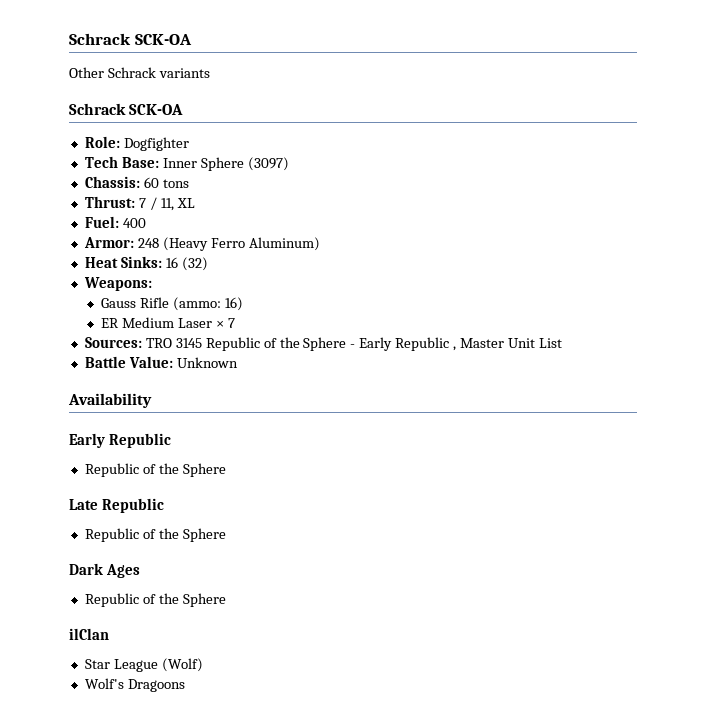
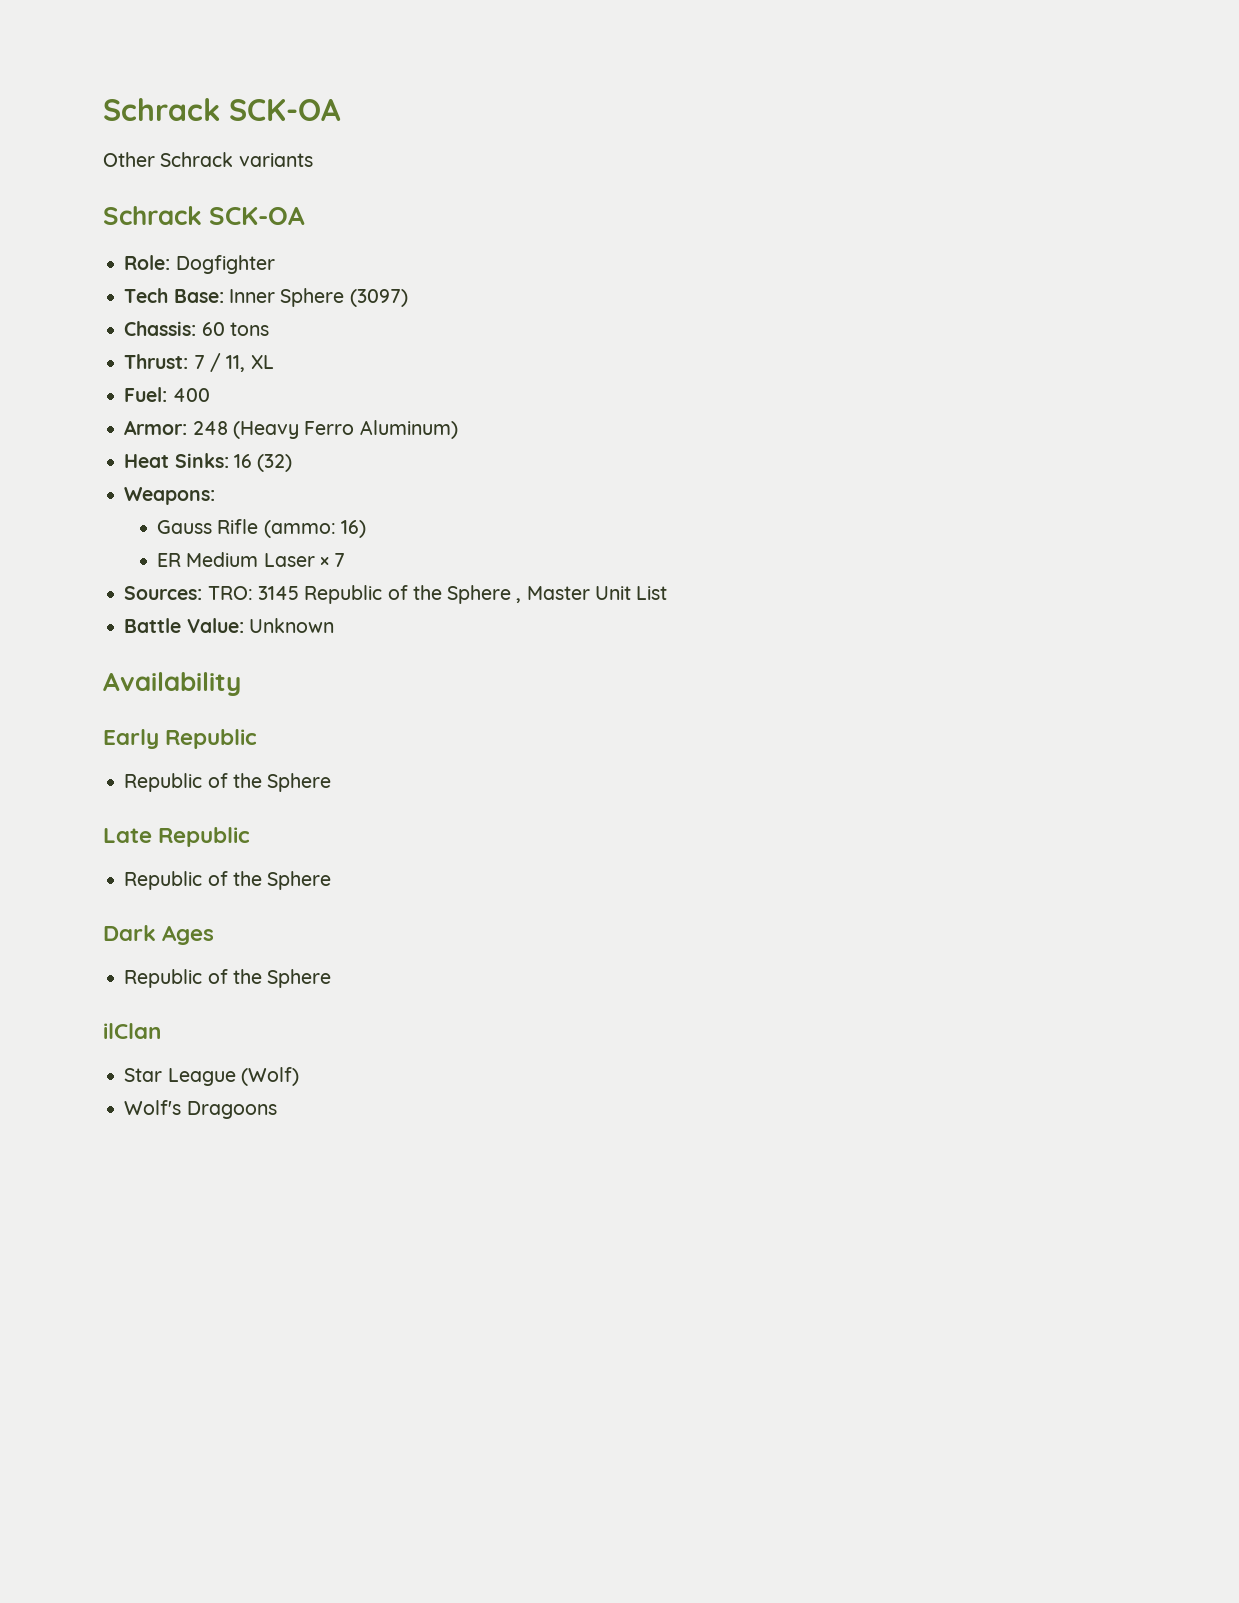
- Sources: TRO 3145 Republic of the Sphere - Early Republic , Master Unit List
+ Sources: TRO: 3145 Republic of the Sphere , Master Unit List

